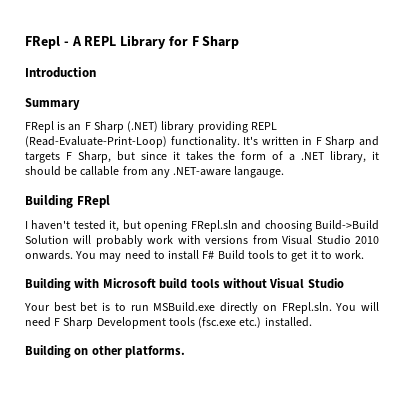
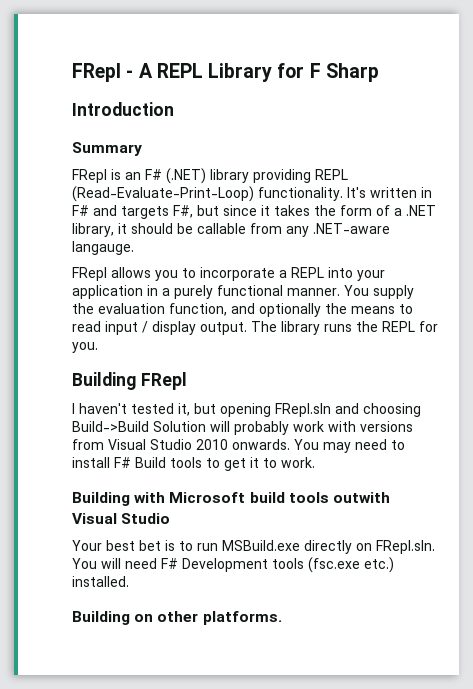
- FRepl is an F Sharp (.NET) library providing REPL (Read-Evaluate-Print-Loop) functionality.
+ FRepl is an F# (.NET) library providing REPL (Read-Evaluate-Print-Loop) functionality.
- It's written in F Sharp and targets F Sharp, but since it takes the form of a .NET library, it should be callable from any .NET-aware langauge.
+ It's written in F# and targets F#, but since it takes the form of a .NET library, it should be callable from any .NET-aware langauge.
+ FRepl allows you to incorporate a REPL into your application in a purely functional manner. You supply the evaluation function, and optionally the means to read input / display output. The library runs the REPL for you.
- Building with Microsoft build tools without Visual Studio
+ Building with Microsoft build tools outwith Visual Studio
- Your best bet is to run MSBuild.exe directly on FRepl.sln. You will need F Sharp Development tools (fsc.exe etc.) installed.
+ Your best bet is to run MSBuild.exe directly on FRepl.sln. You will need F# Development tools (fsc.exe etc.) installed.

